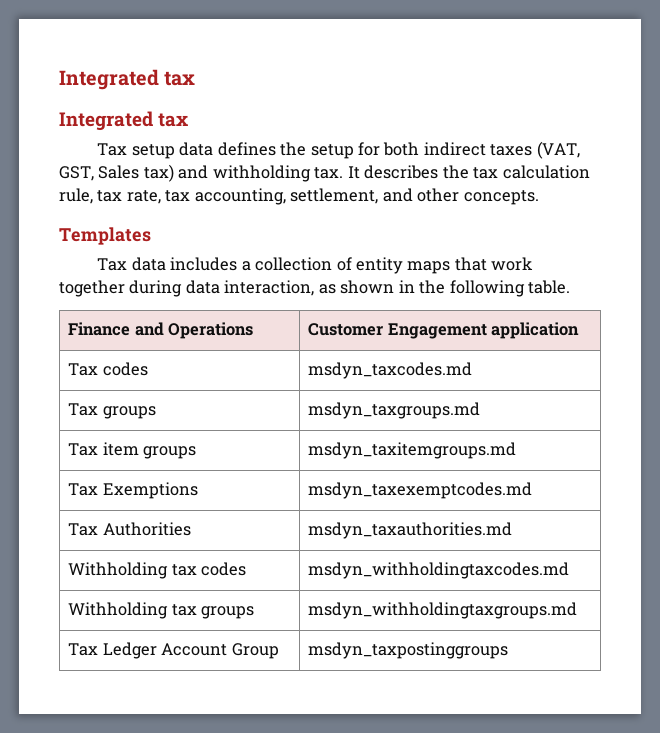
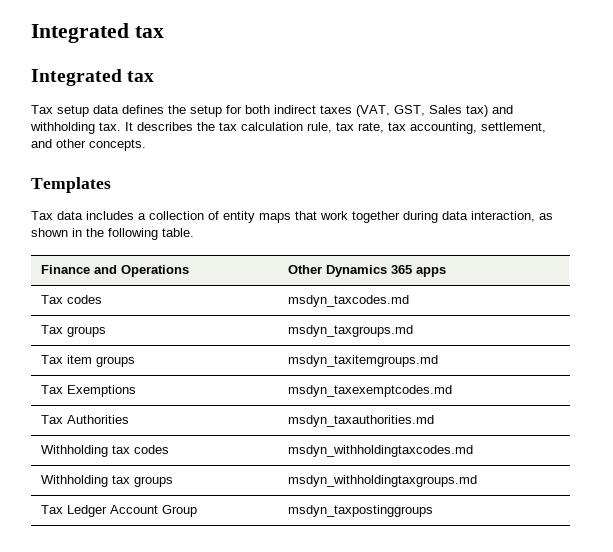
- Finance and Operations | Customer Engagement application
+ Finance and Operations | Other Dynamics 365 apps

